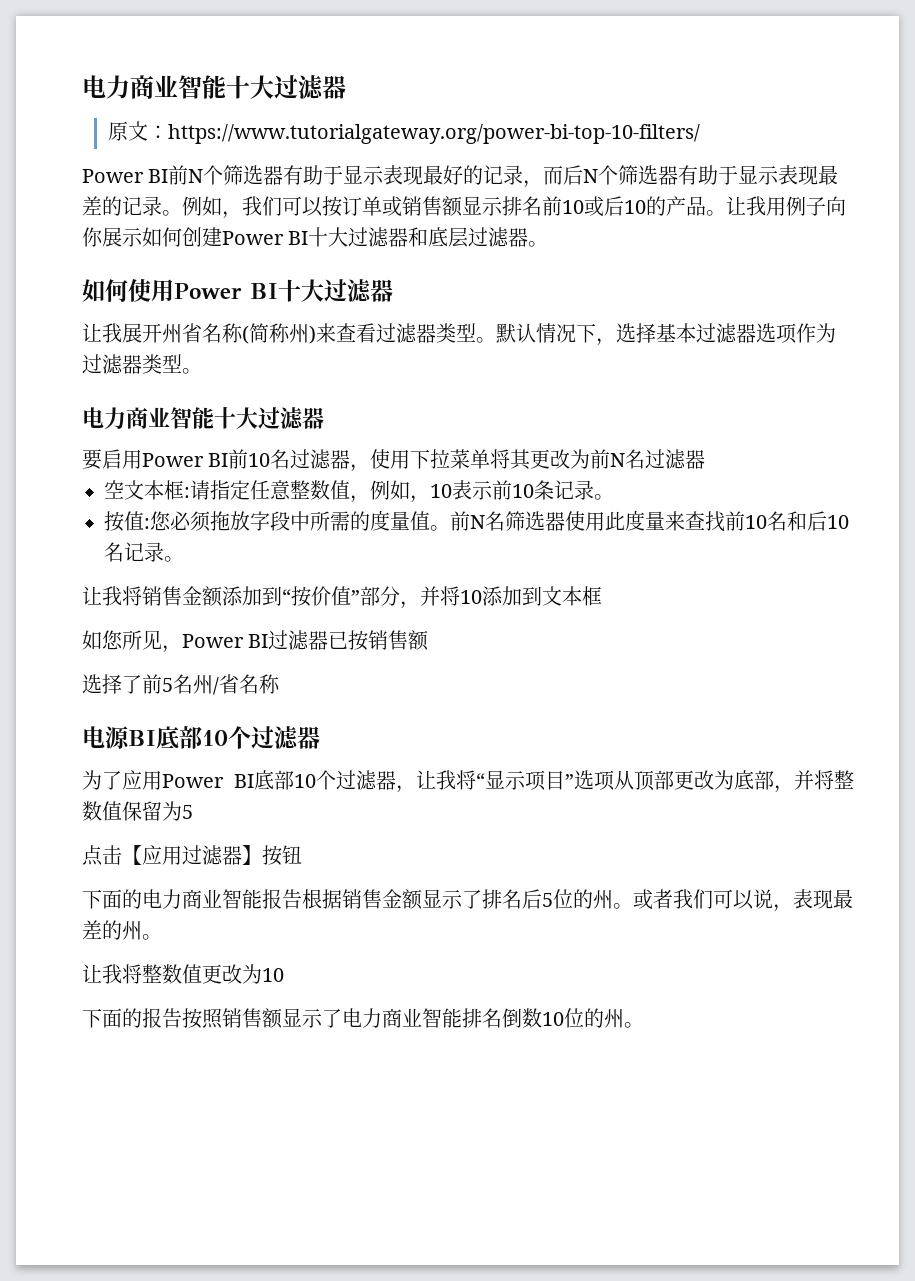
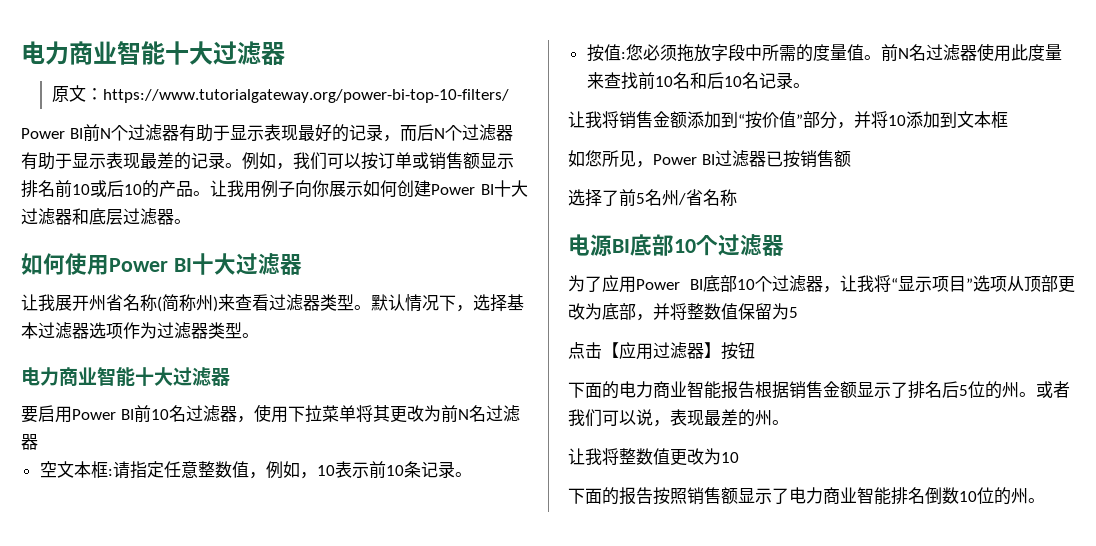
- Power BI前N个筛选器有助于显示表现最好的记录，而后N个筛选器有助于显示表现最差的记录。
+ Power BI前N个过滤器有助于显示表现最好的记录，而后N个过滤器有助于显示表现最差的记录。
- 前N名筛选器使用此度量来查找前10名和后10名记录。
+ 前N名过滤器使用此度量来查找前10名和后10名记录。

